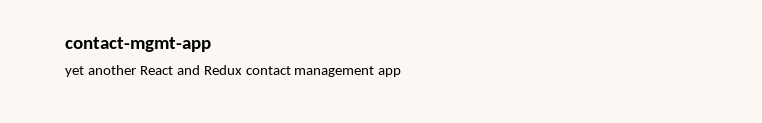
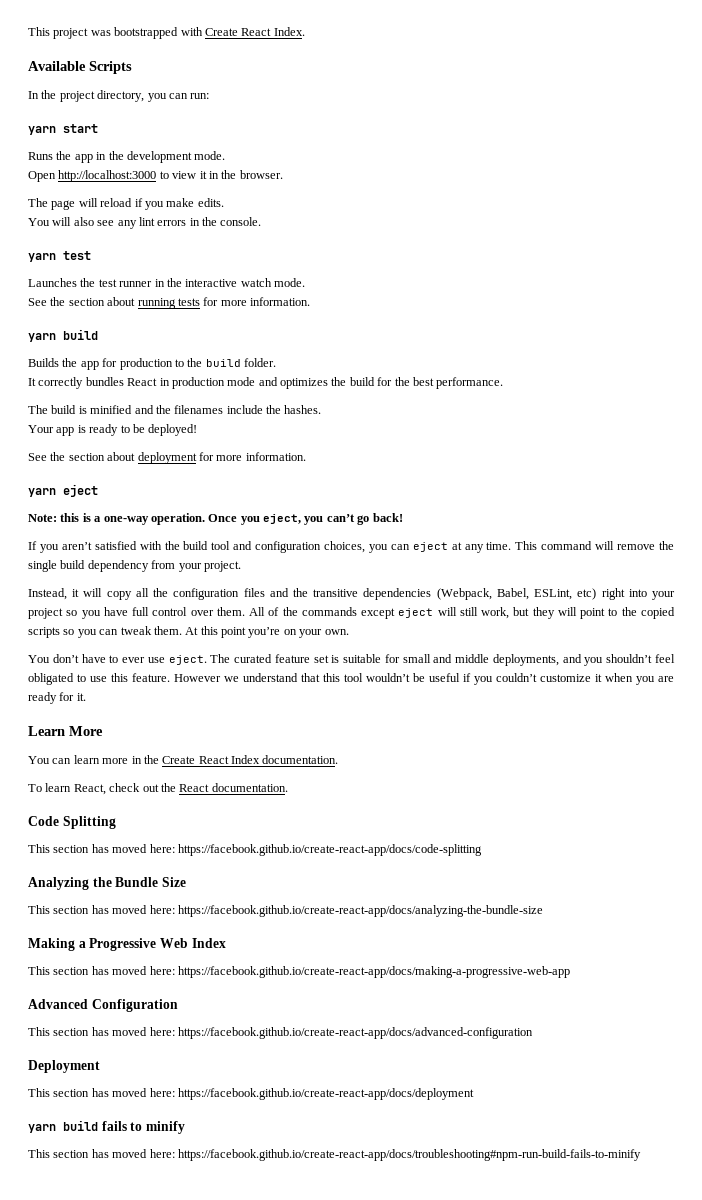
- contact-mgmt-app
- yet another React and Redux contact management app
+ This project was bootstrapped with Create React Index.
+ Available Scripts
+ In the project directory, you can run:
+ yarn start
+ Runs the app in the development mode.
+ Open http://localhost:3000 to view it in the browser.
+ The page will reload if you make edits.
+ You will also see any lint errors in the console.
+ yarn test
+ Launches the test runner in the interactive watch mode.
+ See the section about running tests for more information.
+ yarn build
+ Builds the app for production to the build folder.
+ It correctly bundles React in production mode and optimizes the build for the best performance.
+ The build is minified and the filenames include the hashes.
+ Your app is ready to be deployed!
+ See the section about deployment for more information.
+ yarn eject
+ Note: this is a one-way operation. Once you eject, you can’t go back!
+ If you aren’t satisfied with the build tool and configuration choices, you can eject at any time. This command will remove the single build dependency from your project.
+ Instead, it will copy all the configuration files and the transitive dependencies (Webpack, Babel, ESLint, etc) right into your project so you have full control over them. All of the commands except eject will still work, but they will point to the copied scripts so you can tweak them. At this point you’re on your own.
+ You don’t have to ever use eject. The curated feature set is suitable for small and middle deployments, and you shouldn’t feel obligated to use this feature. However we understand that this tool wouldn’t be useful if you couldn’t customize it when you are ready for it.
+ Learn More
+ You can learn more in the Create React Index documentation.
+ To learn React, check out the React documentation.
+ Code Splitting
+ This section has moved here: https://facebook.github.io/create-react-app/docs/code-splitting
+ Analyzing the Bundle Size
+ This section has moved here: https://facebook.github.io/create-react-app/docs/analyzing-the-bundle-size
+ Making a Progressive Web Index
+ This section has moved here: https://facebook.github.io/create-react-app/docs/making-a-progressive-web-app
+ Advanced Configuration
+ This section has moved here: https://facebook.github.io/create-react-app/docs/advanced-configuration
+ Deployment
+ This section has moved here: https://facebook.github.io/create-react-app/docs/deployment
+ yarn build fails to minify
+ This section has moved here: https://facebook.github.io/create-react-app/docs/troubleshooting#npm-run-build-fails-to-minify

